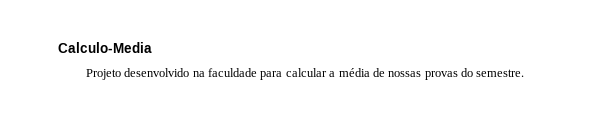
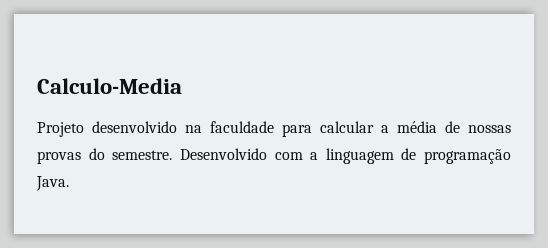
+ Desenvolvido com a linguagem de programação Java.

